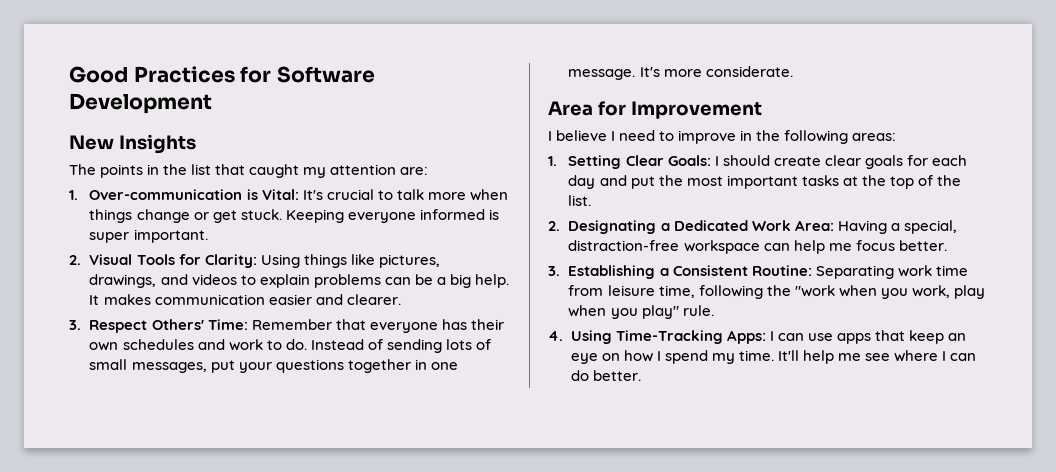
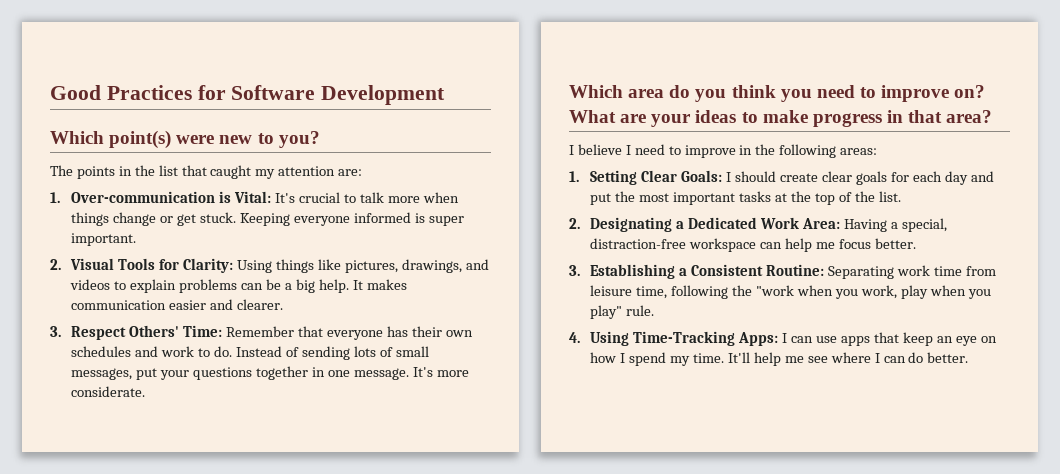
- New Insights
+ Which point(s) were new to you?
- Area for Improvement
+ Which area do you think you need to improve on? What are your ideas to make progress in that area?

